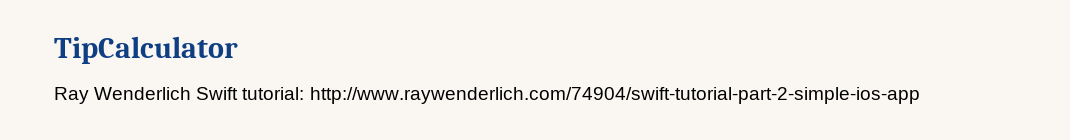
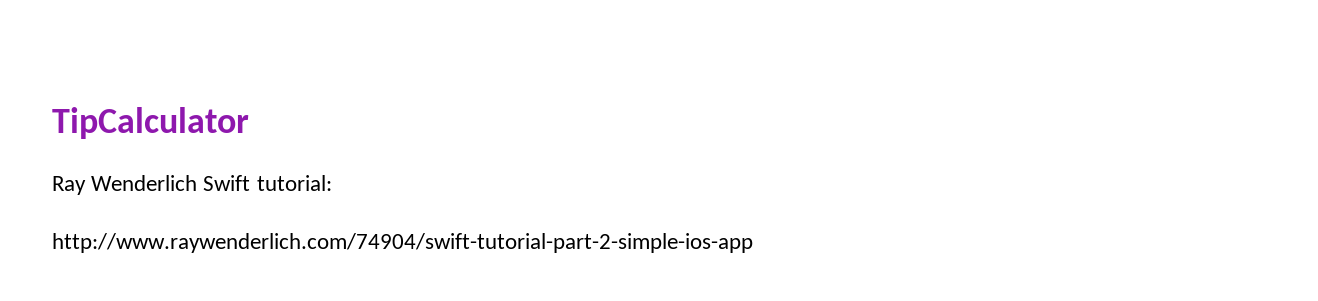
- Ray Wenderlich Swift tutorial: http://www.raywenderlich.com/74904/swift-tutorial-part-2-simple-ios-app
+ Ray Wenderlich Swift tutorial:
+ http://www.raywenderlich.com/74904/swift-tutorial-part-2-simple-ios-app

